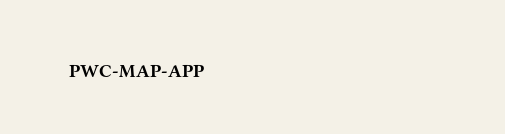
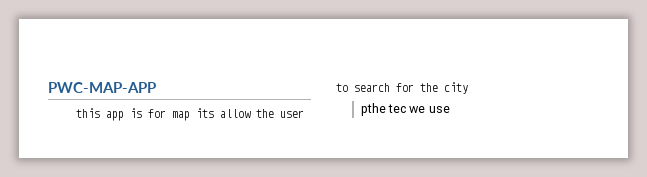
+ this app is for map its allow the user to search for the city
+ pthe tec we use

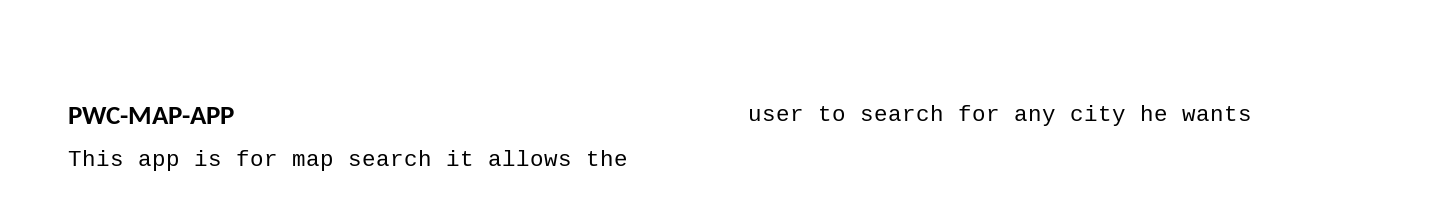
- this app is for map its allow the user to search for the city
- pthe tec we use
+ This app is for map search it allows the user to search for any city he wants

